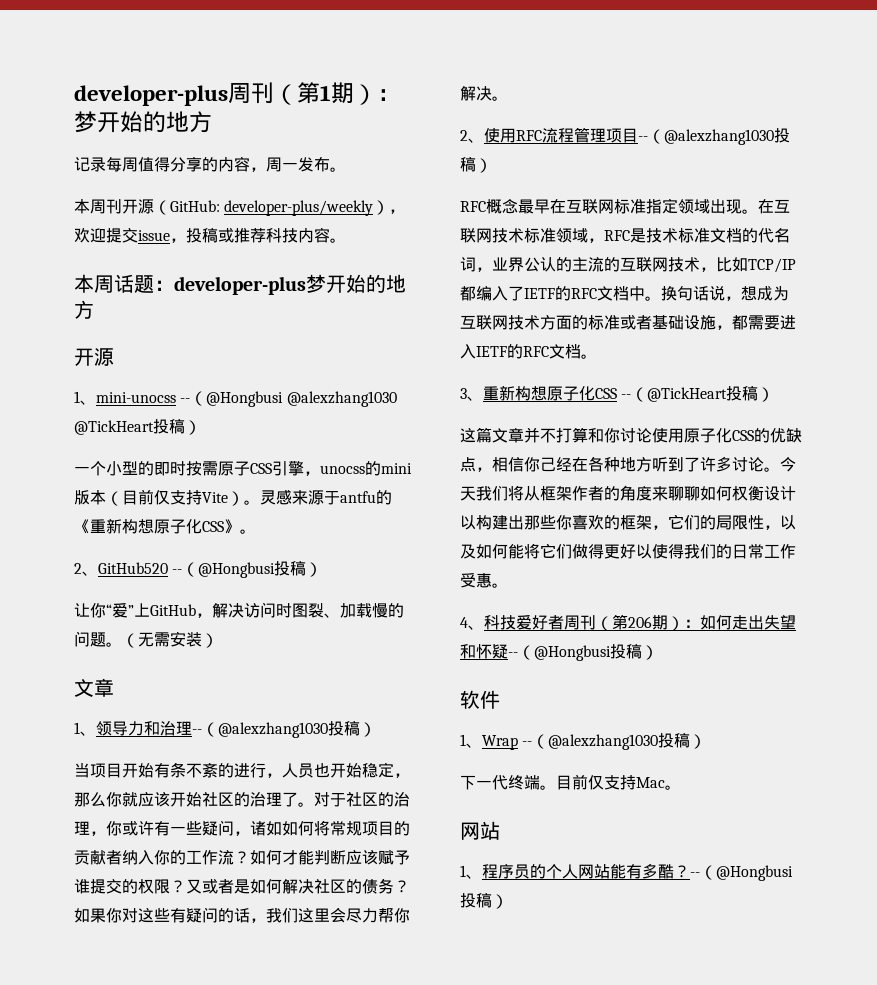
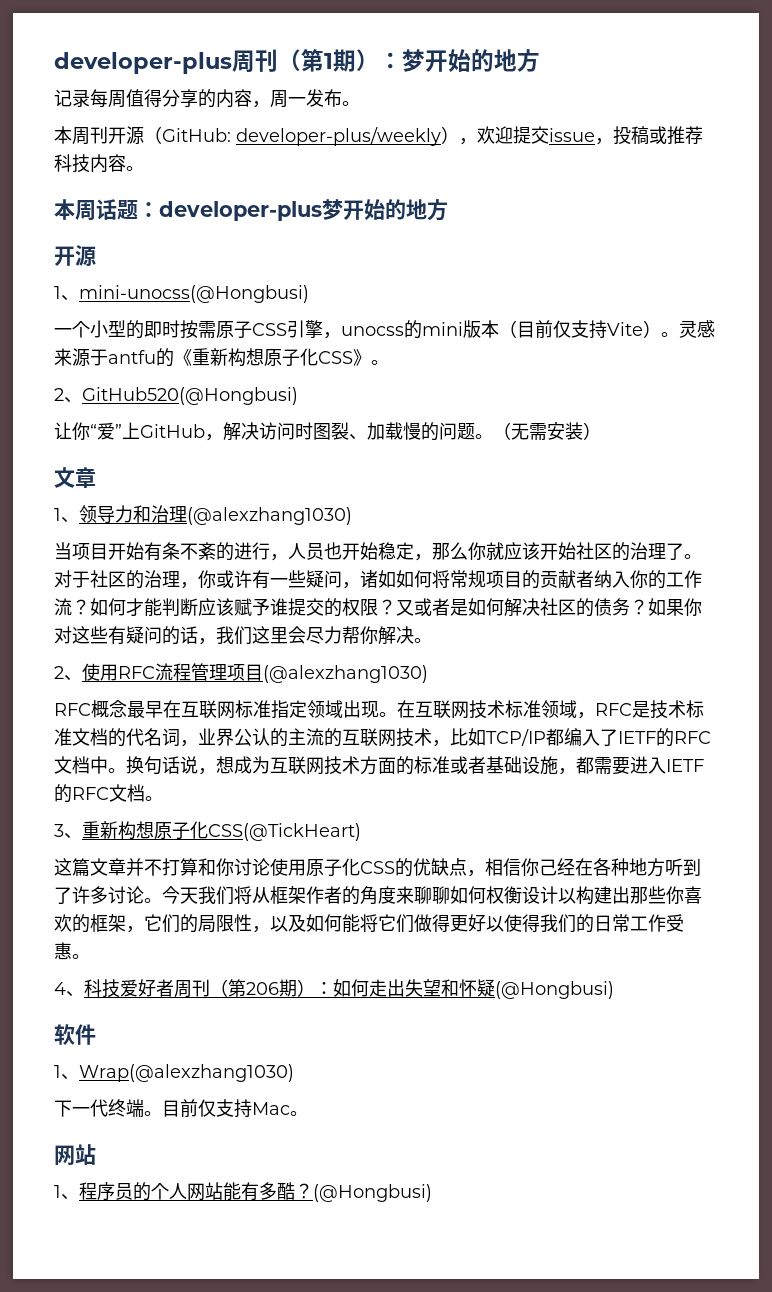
- 1、mini-unocss --（@Hongbusi @alexzhang1030 @TickHeart投稿）
+ 1、mini-unocss(@Hongbusi)
- 2、GitHub520 --（@Hongbusi投稿）
+ 2、GitHub520(@Hongbusi)
- 1、领导力和治理--（@alexzhang1030投稿）
+ 1、领导力和治理(@alexzhang1030)
- 2、使用RFC流程管理项目--（@alexzhang1030投稿）
+ 2、使用RFC流程管理项目(@alexzhang1030)
- 3、重新构想原子化CSS --（@TickHeart投稿）
+ 3、重新构想原子化CSS(@TickHeart)
- 4、科技爱好者周刊（第206期）：如何走出失望和怀疑--（@Hongbusi投稿）
+ 4、科技爱好者周刊（第206期）：如何走出失望和怀疑(@Hongbusi)
- 1、Wrap --（@alexzhang1030投稿）
+ 1、Wrap(@alexzhang1030)
- 1、程序员的个人网站能有多酷？--（@Hongbusi投稿）
+ 1、程序员的个人网站能有多酷？(@Hongbusi)

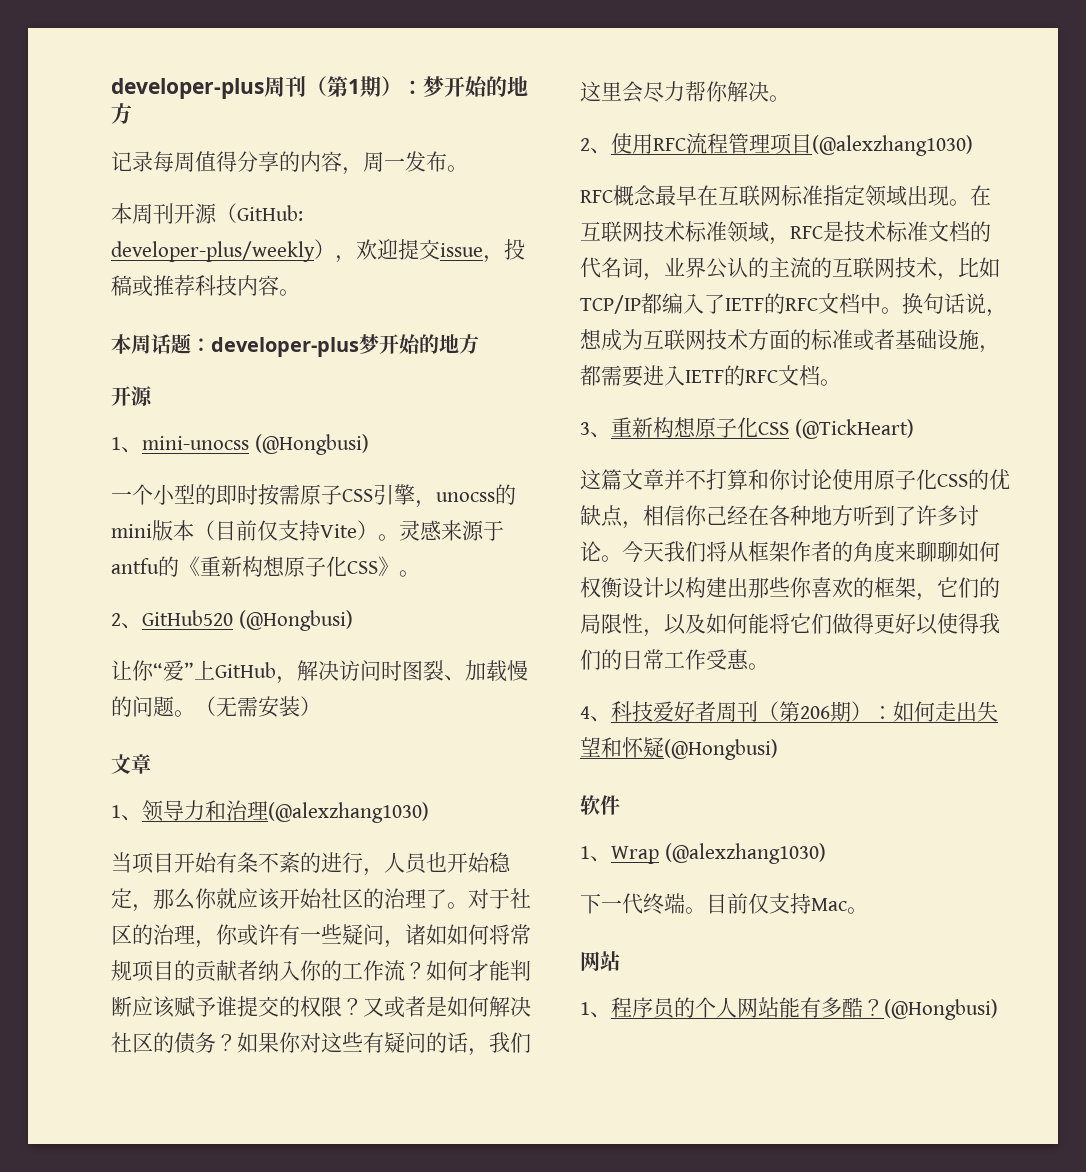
- 1、mini-unocss(@Hongbusi)
+ 1、mini-unocss (@Hongbusi)
- 2、GitHub520(@Hongbusi)
+ 2、GitHub520 (@Hongbusi)
- 3、重新构想原子化CSS(@TickHeart)
+ 3、重新构想原子化CSS (@TickHeart)
- 1、Wrap(@alexzhang1030)
+ 1、Wrap (@alexzhang1030)

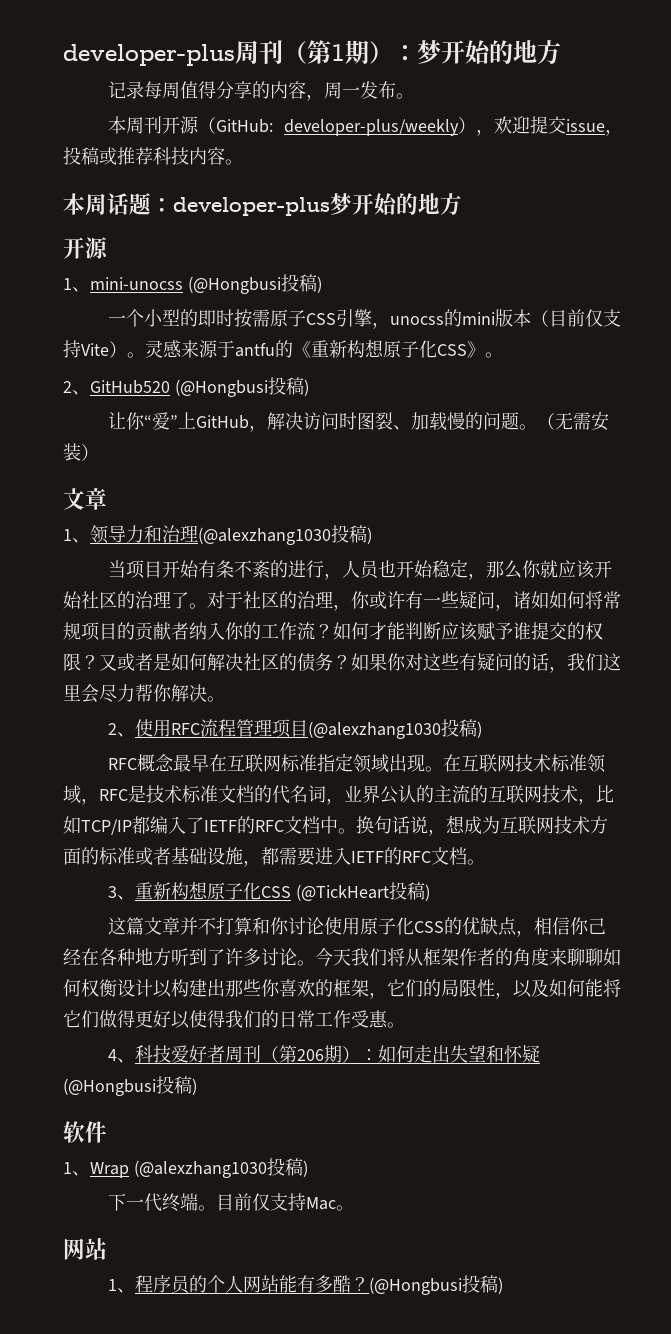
- 1、mini-unocss (@Hongbusi)
+ 1、mini-unocss (@Hongbusi投稿)
- 2、GitHub520 (@Hongbusi)
+ 2、GitHub520 (@Hongbusi投稿)
- 1、领导力和治理(@alexzhang1030)
+ 1、领导力和治理(@alexzhang1030投稿)
- 2、使用RFC流程管理项目(@alexzhang1030)
+ 2、使用RFC流程管理项目(@alexzhang1030投稿)
- 3、重新构想原子化CSS (@TickHeart)
+ 3、重新构想原子化CSS (@TickHeart投稿)
- 4、科技爱好者周刊（第206期）：如何走出失望和怀疑(@Hongbusi)
+ 4、科技爱好者周刊（第206期）：如何走出失望和怀疑(@Hongbusi投稿)
- 1、Wrap (@alexzhang1030)
+ 1、Wrap (@alexzhang1030投稿)
- 1、程序员的个人网站能有多酷？(@Hongbusi)
+ 1、程序员的个人网站能有多酷？(@Hongbusi投稿)

